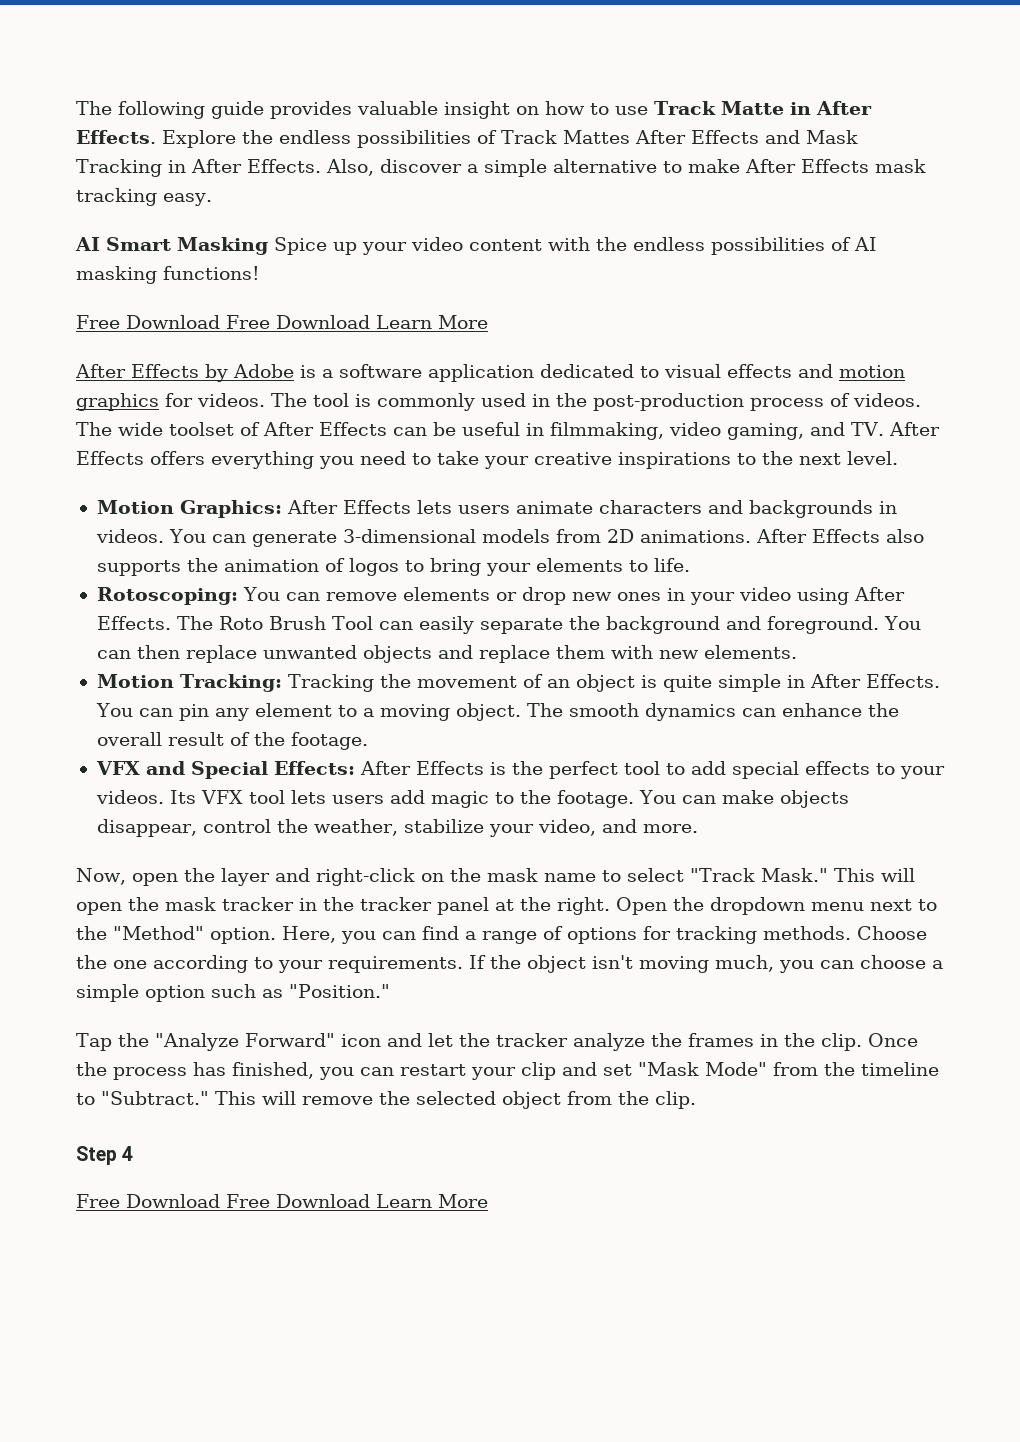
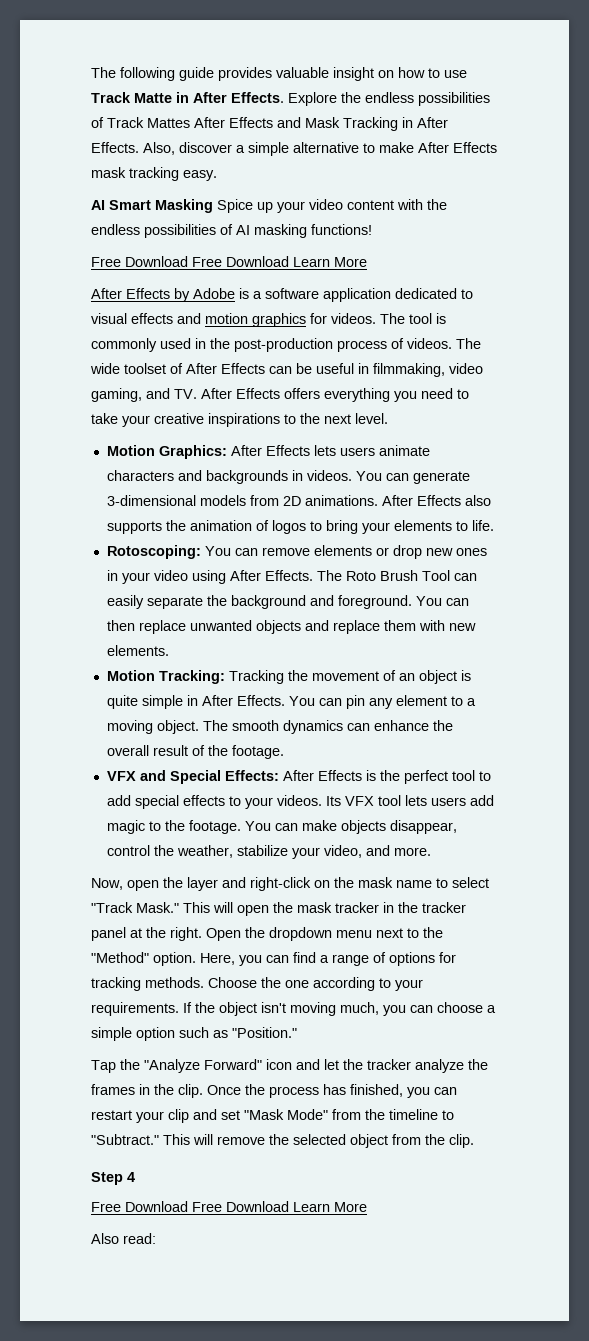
+ Also read:

